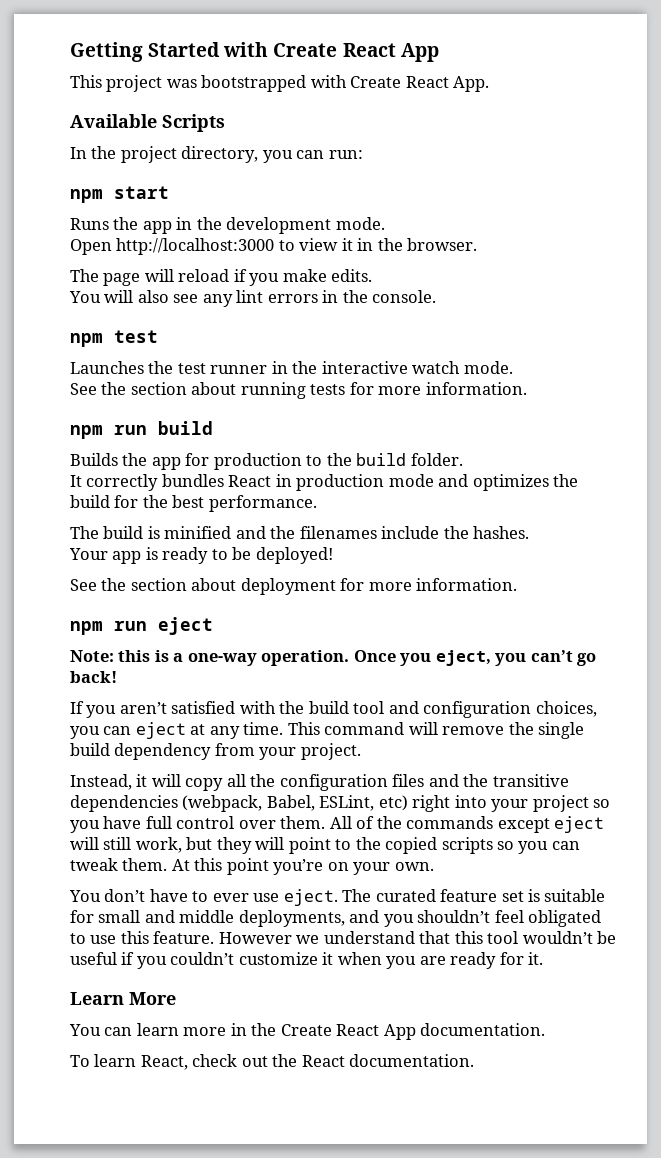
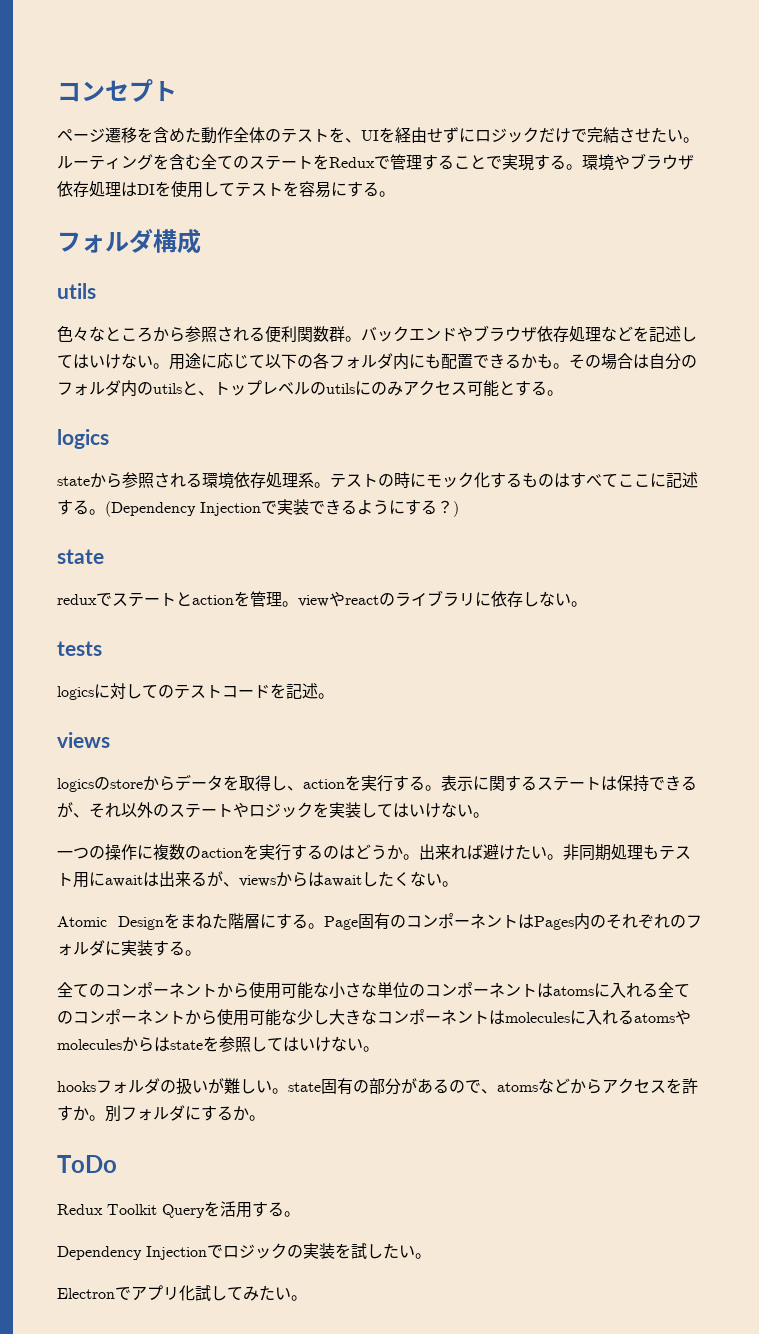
- Getting Started with Create React App
- This project was bootstrapped with Create React App.
- Available Scripts
- In the project directory, you can run:
- npm start
- Runs the app in the development mode.
- Open http://localhost:3000 to view it in the browser.
- The page will reload if you make edits.
- You will also see any lint errors in the console.
- npm test
- Launches the test runner in the interactive watch mode.
- See the section about running tests for more information.
- npm run build
- Builds the app for production to the build folder.
- It correctly bundles React in production mode and optimizes the build for the best performance.
- The build is minified and the filenames include the hashes.
- Your app is ready to be deployed!
- See the section about deployment for more information.
- npm run eject
- Note: this is a one-way operation. Once you eject, you can’t go back!
- If you aren’t satisfied with the build tool and configuration choices, you can eject at any time. This command will remove the single build dependency from your project.
- Instead, it will copy all the configuration files and the transitive dependencies (webpack, Babel, ESLint, etc) right into your project so you have full control over them. All of the commands except eject will still work, but they will point to the copied scripts so you can tweak them. At this point you’re on your own.
- You don’t have to ever use eject. The curated feature set is suitable for small and middle deployments, and you shouldn’t feel obligated to use this feature. However we understand that this tool wouldn’t be useful if you couldn’t customize it when you are ready for it.
- Learn More
- You can learn more in the Create React App documentation.
- To learn React, check out the React documentation.
+ コンセプト
+ ページ遷移を含めた動作全体のテストを、UIを経由せずにロジックだけで完結させたい。ルーティングを含む全てのステートをReduxで管理することで実現する。環境やブラウザ依存処理はDIを使用してテストを容易にする。
+ フォルダ構成
+ utils
+ 色々なところから参照される便利関数群。バックエンドやブラウザ依存処理などを記述してはいけない。用途に応じて以下の各フォルダ内にも配置できるかも。その場合は自分のフォルダ内のutilsと、トップレベルのutilsにのみアクセス可能とする。
+ logics
+ stateから参照される環境依存処理系。テストの時にモック化するものはすべてここに記述する。(Dependency Injectionで実装できるようにする？)
+ state
+ reduxでステートとactionを管理。viewやreactのライブラリに依存しない。
+ tests
+ logicsに対してのテストコードを記述。
+ views
+ logicsのstoreからデータを取得し、actionを実行する。表示に関するステートは保持できるが、それ以外のステートやロジックを実装してはいけない。
+ 一つの操作に複数のactionを実行するのはどうか。出来れば避けたい。非同期処理もテスト用にawaitは出来るが、viewsからはawaitしたくない。
+ Atomic Designをまねた階層にする。Page固有のコンポーネントはPages内のそれぞれのフォルダに実装する。
+ 全てのコンポーネントから使用可能な小さな単位のコンポーネントはatomsに入れる全てのコンポーネントから使用可能な少し大きなコンポーネントはmoleculesに入れるatomsやmoleculesからはstateを参照してはいけない。
+ hooksフォルダの扱いが難しい。state固有の部分があるので、atomsなどからアクセスを許すか。別フォルダにするか。
+ ToDo
+ Redux Toolkit Queryを活用する。
+ Dependency Injectionでロジックの実装を試したい。
+ Electronでアプリ化試してみたい。

